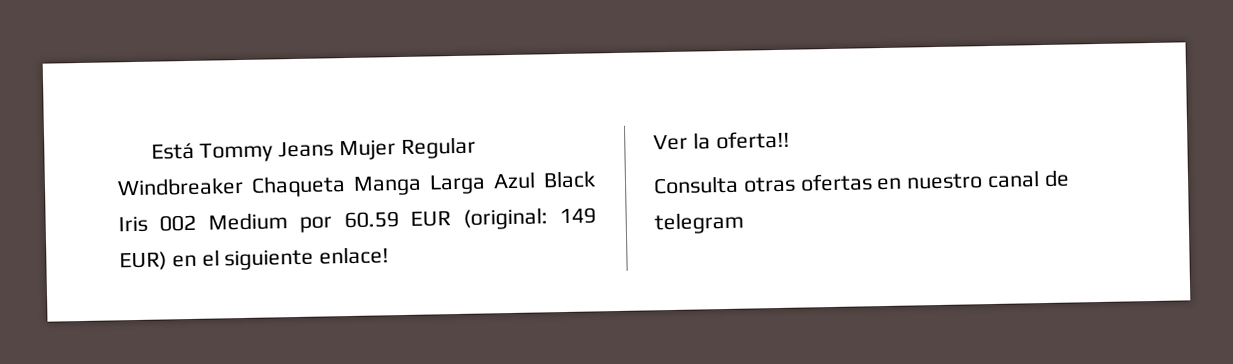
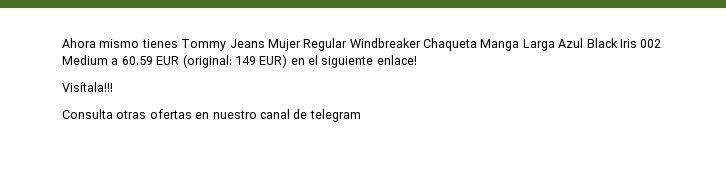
- Está Tommy Jeans Mujer Regular Windbreaker Chaqueta Manga Larga Azul Black Iris 002 Medium por 60.59 EUR (original: 149 EUR) en el siguiente enlace!
+ Ahora mismo tienes Tommy Jeans Mujer Regular Windbreaker Chaqueta Manga Larga Azul Black Iris 002 Medium a 60.59 EUR (original: 149 EUR) en el siguiente enlace!
- Ver la oferta!!
+ Visítala!!!

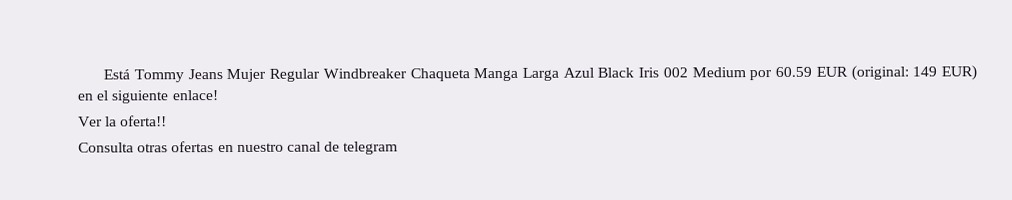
- Ahora mismo tienes Tommy Jeans Mujer Regular Windbreaker Chaqueta Manga Larga Azul Black Iris 002 Medium a 60.59 EUR (original: 149 EUR) en el siguiente enlace!
+ Está Tommy Jeans Mujer Regular Windbreaker Chaqueta Manga Larga Azul Black Iris 002 Medium por 60.59 EUR (original: 149 EUR) en el siguiente enlace!
- Visítala!!!
+ Ver la oferta!!

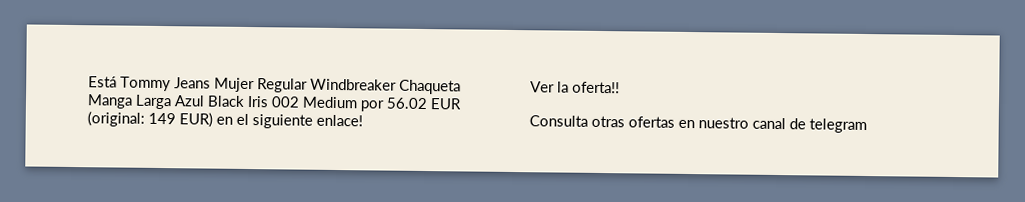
- Está Tommy Jeans Mujer Regular Windbreaker Chaqueta Manga Larga Azul Black Iris 002 Medium por 60.59 EUR (original: 149 EUR) en el siguiente enlace!
+ Está Tommy Jeans Mujer Regular Windbreaker Chaqueta Manga Larga Azul Black Iris 002 Medium por 56.02 EUR (original: 149 EUR) en el siguiente enlace!

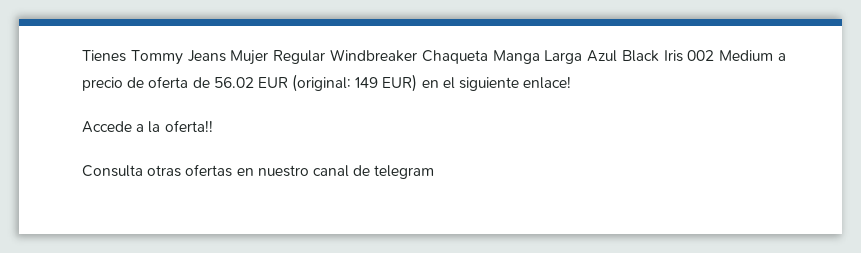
- Está Tommy Jeans Mujer Regular Windbreaker Chaqueta Manga Larga Azul Black Iris 002 Medium por 56.02 EUR (original: 149 EUR) en el siguiente enlace!
+ Tienes Tommy Jeans Mujer Regular Windbreaker Chaqueta Manga Larga Azul Black Iris 002 Medium a precio de oferta de 56.02 EUR (original: 149 EUR) en el siguiente enlace!
- Ver la oferta!!
+ Accede a la oferta!!

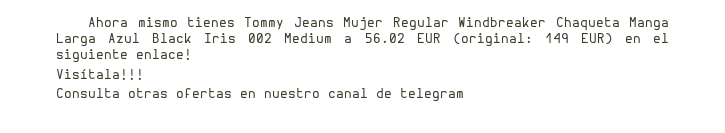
- Tienes Tommy Jeans Mujer Regular Windbreaker Chaqueta Manga Larga Azul Black Iris 002 Medium a precio de oferta de 56.02 EUR (original: 149 EUR) en el siguiente enlace!
+ Ahora mismo tienes Tommy Jeans Mujer Regular Windbreaker Chaqueta Manga Larga Azul Black Iris 002 Medium a 56.02 EUR (original: 149 EUR) en el siguiente enlace!
- Accede a la oferta!!
+ Visítala!!!

